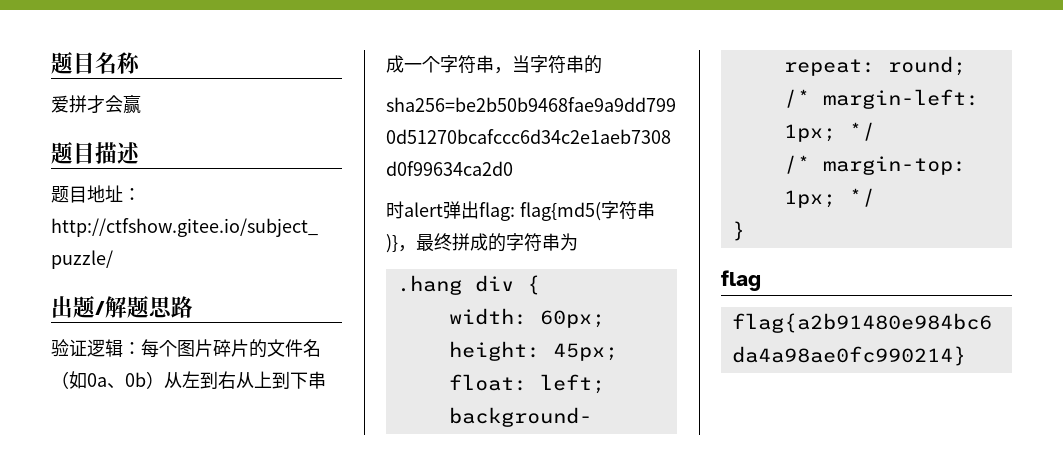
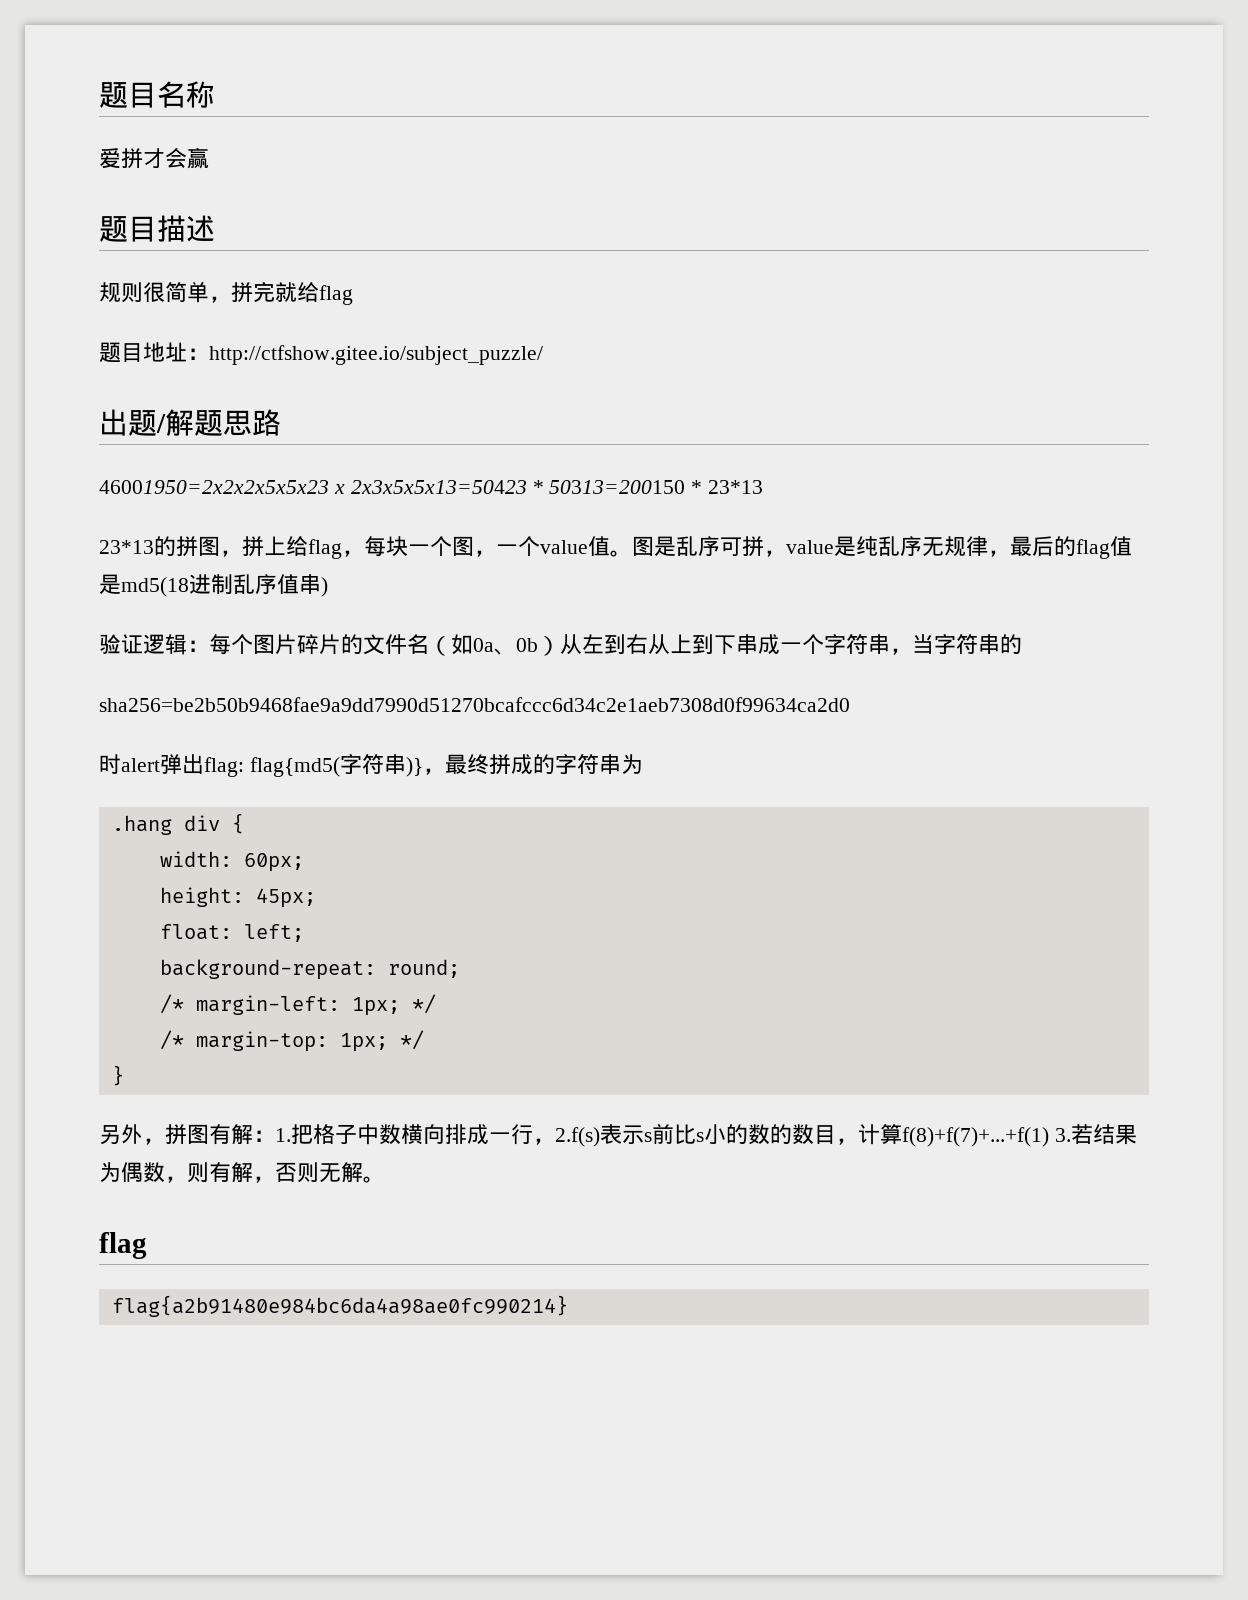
+ 规则很简单，拼完就给flag
+ 46001950=2x2x2x5x5x23 x 2x3x5x5x13=50423 * 50313=200150 * 23*13
+ 23*13的拼图，拼上给flag，每块一个图，一个value值。图是乱序可拼，value是纯乱序无规律，最后的flag值是md5(18进制乱序值串)
+ 另外，拼图有解：1.把格子中数横向排成一行，2.f(s)表示s前比s小的数的数目，计算f(8)+f(7)+...+f(1) 3.若结果为偶数，则有解，否则无解。

